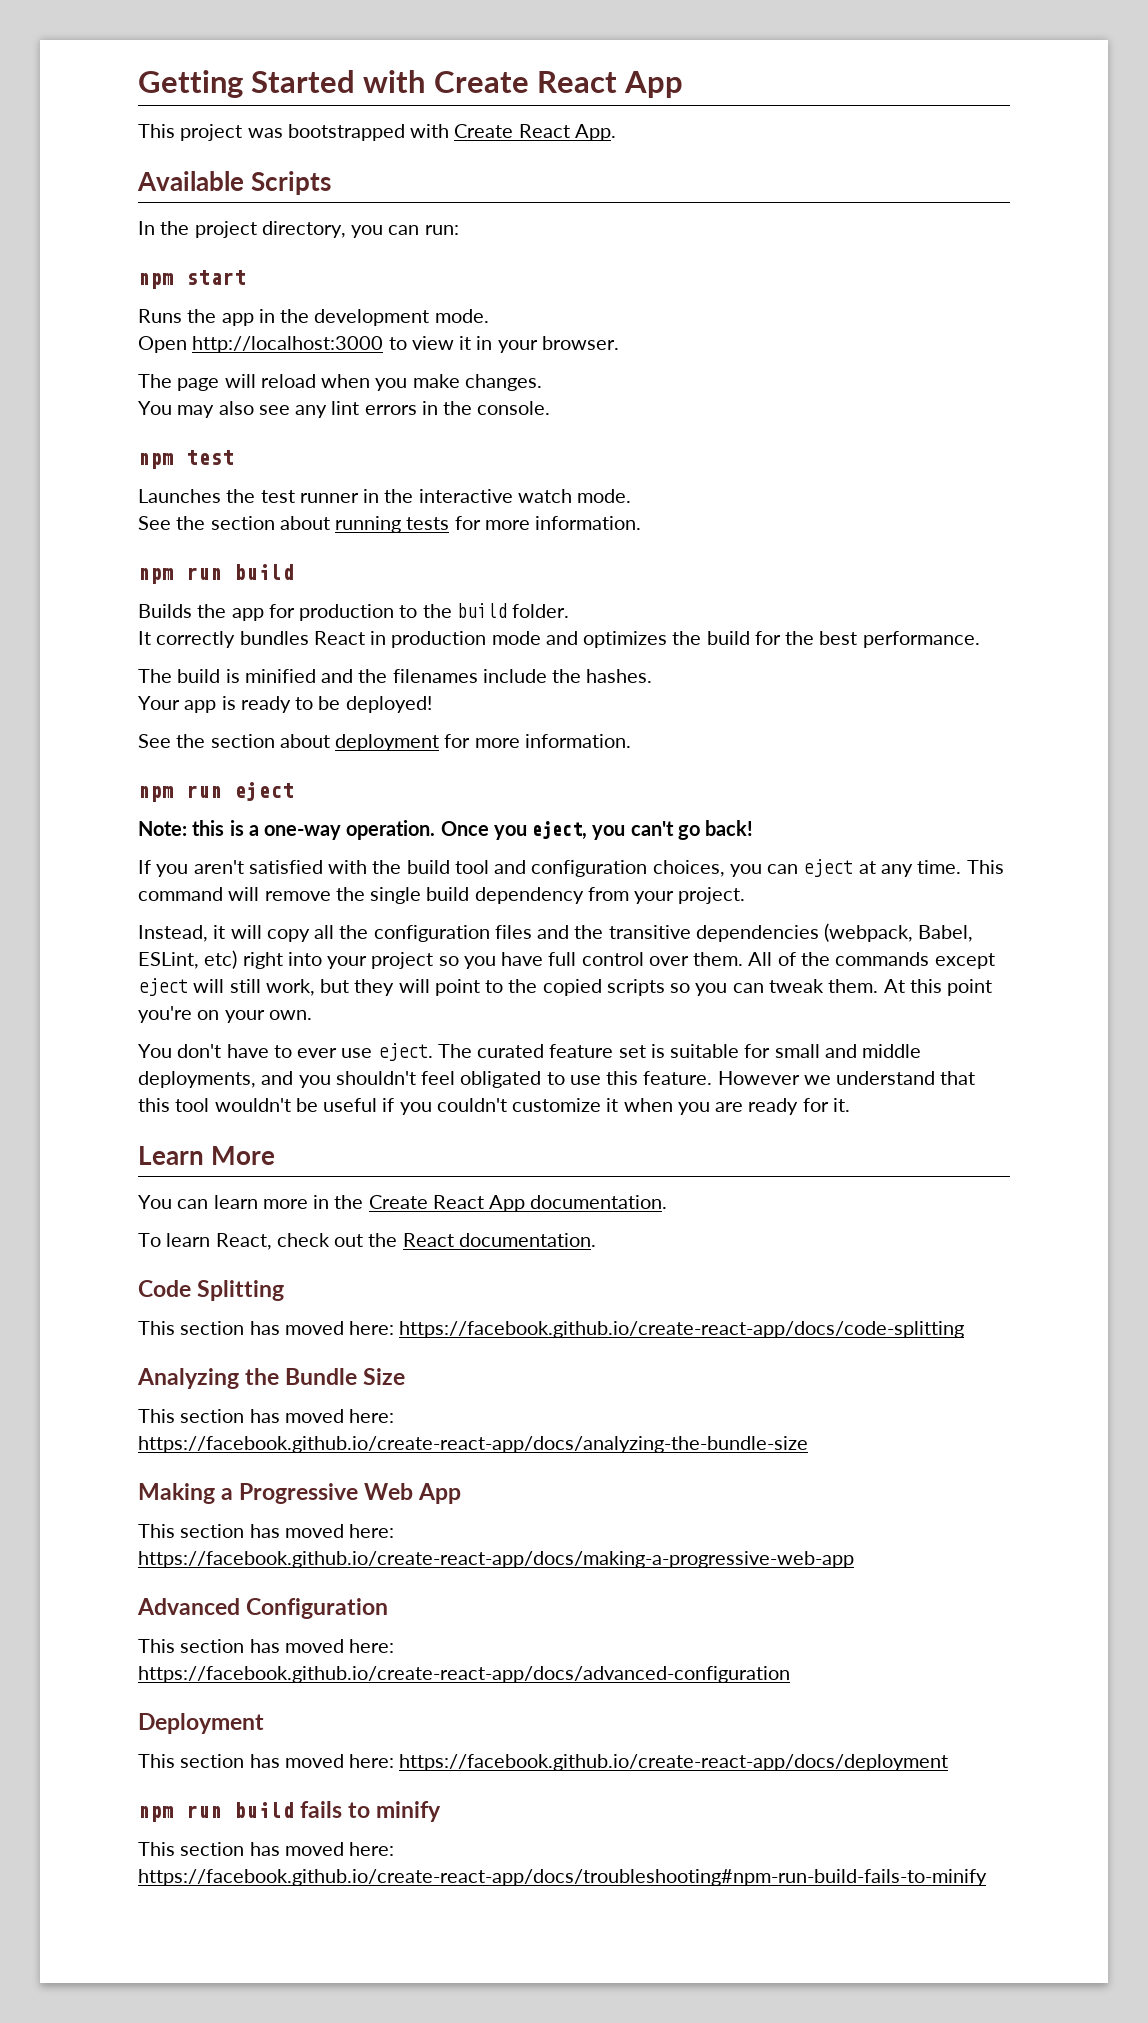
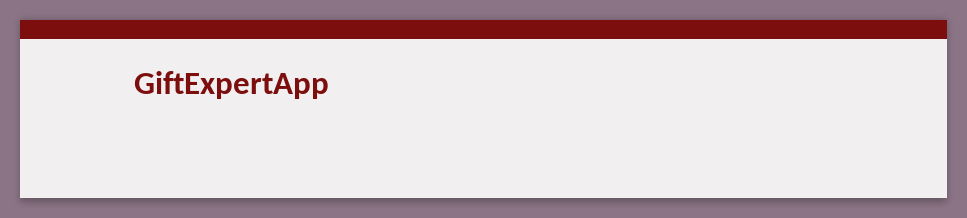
- Getting Started with Create React App
- This project was bootstrapped with Create React App.
- Available Scripts
- In the project directory, you can run:
- npm start
- Runs the app in the development mode.
- Open http://localhost:3000 to view it in your browser.
- The page will reload when you make changes.
- You may also see any lint errors in the console.
- npm test
- Launches the test runner in the interactive watch mode.
- See the section about running tests for more information.
- npm run build
- Builds the app for production to the build folder.
- It correctly bundles React in production mode and optimizes the build for the best performance.
- The build is minified and the filenames include the hashes.
- Your app is ready to be deployed!
- See the section about deployment for more information.
- npm run eject
- Note: this is a one-way operation. Once you eject, you can't go back!
- If you aren't satisfied with the build tool and configuration choices, you can eject at any time. This command will remove the single build dependency from your project.
- Instead, it will copy all the configuration files and the transitive dependencies (webpack, Babel, ESLint, etc) right into your project so you have full control over them. All of the commands except eject will still work, but they will point to the copied scripts so you can tweak them. At this point you're on your own.
- You don't have to ever use eject. The curated feature set is suitable for small and middle deployments, and you shouldn't feel obligated to use this feature. However we understand that this tool wouldn't be useful if you couldn't customize it when you are ready for it.
- Learn More
- You can learn more in the Create React App documentation.
- To learn React, check out the React documentation.
- Code Splitting
- This section has moved here: https://facebook.github.io/create-react-app/docs/code-splitting
- Analyzing the Bundle Size
- This section has moved here: https://facebook.github.io/create-react-app/docs/analyzing-the-bundle-size
- Making a Progressive Web App
- This section has moved here: https://facebook.github.io/create-react-app/docs/making-a-progressive-web-app
- Advanced Configuration
- This section has moved here: https://facebook.github.io/create-react-app/docs/advanced-configuration
- Deployment
- This section has moved here: https://facebook.github.io/create-react-app/docs/deployment
- npm run build fails to minify
- This section has moved here: https://facebook.github.io/create-react-app/docs/troubleshooting#npm-run-build-fails-to-minify
+ GiftExpertApp

